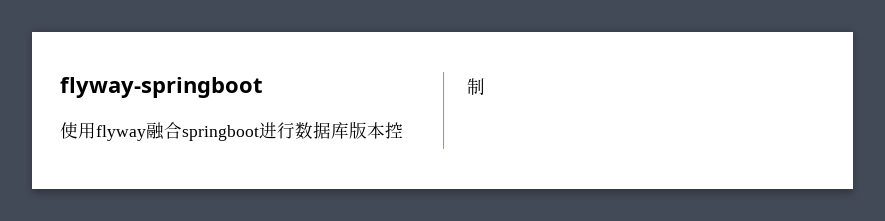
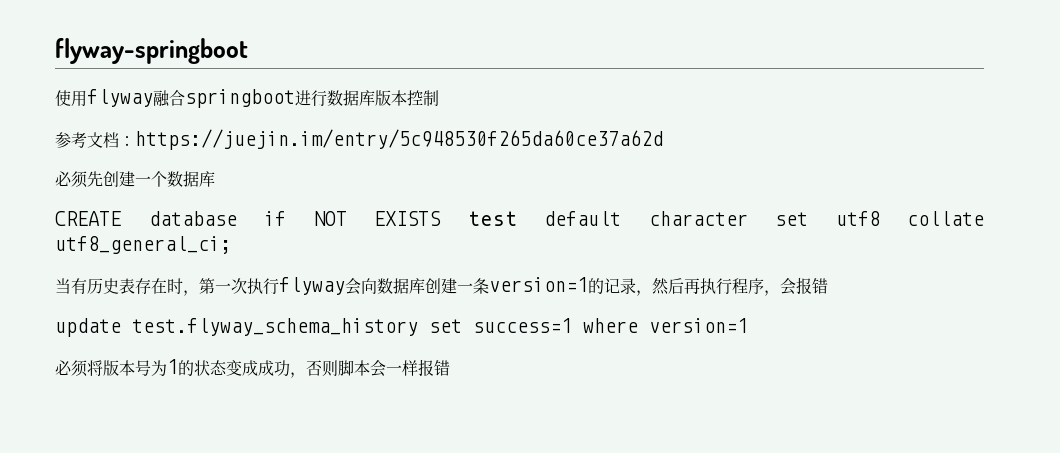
+ 参考文档：https://juejin.im/entry/5c948530f265da60ce37a62d
+ 必须先创建一个数据库
+ CREATE database if NOT EXISTS test default character set utf8 collate utf8_general_ci;
+ 当有历史表存在时，第一次执行flyway会向数据库创建一条version=1的记录，然后再执行程序，会报错
+ update test.flyway_schema_history set success=1 where version=1
+ 必须将版本号为1的状态变成成功，否则脚本会一样报错

